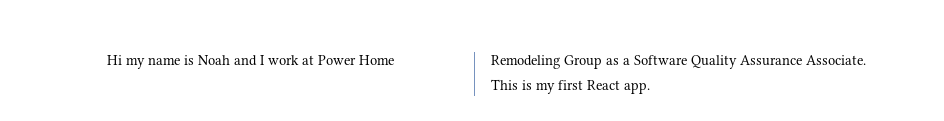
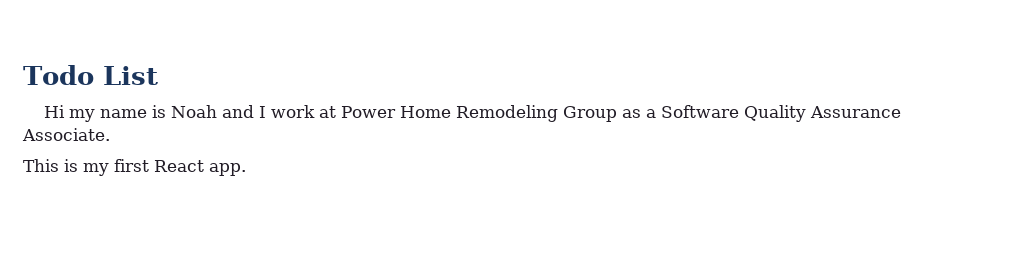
+ Todo List

